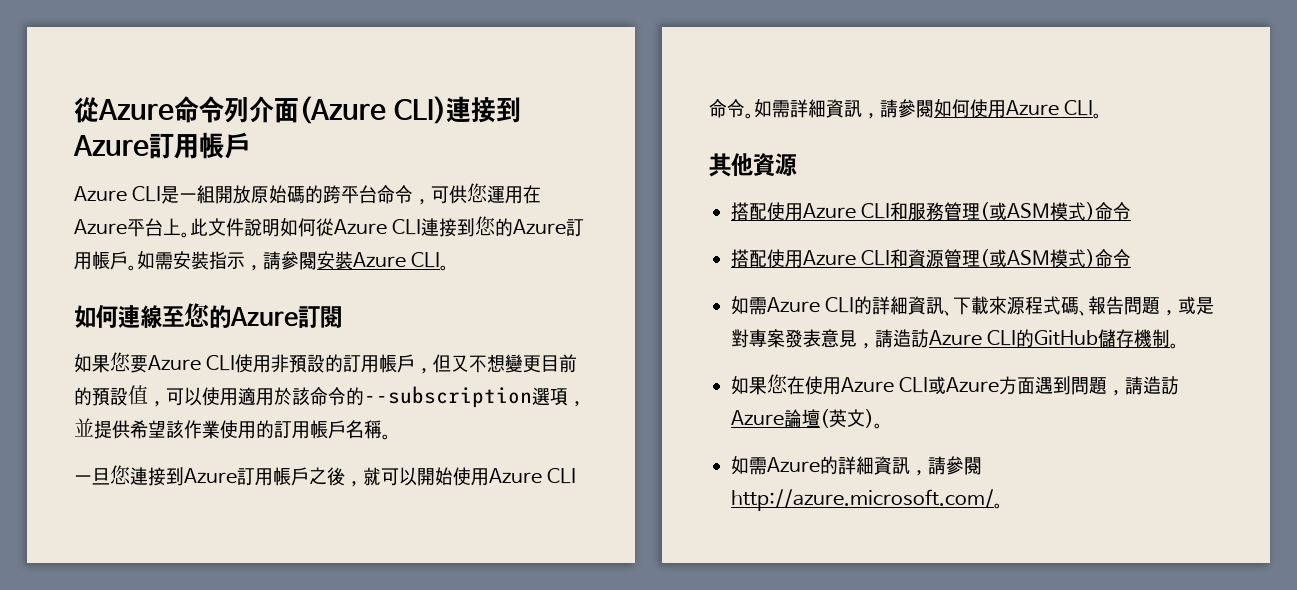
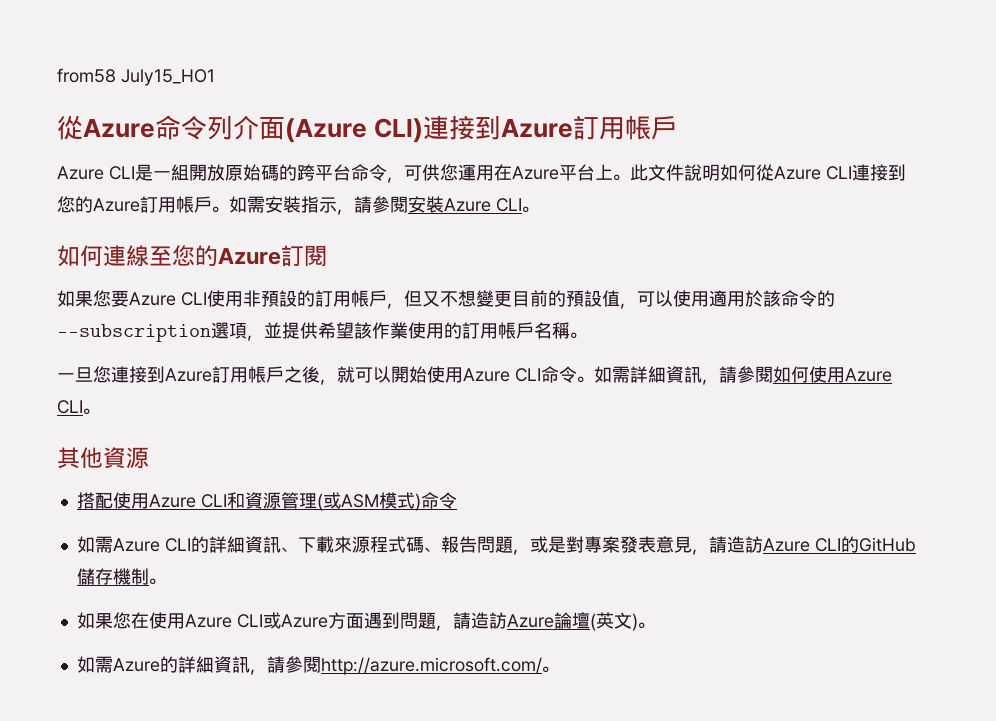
+ from58 July15_HO1
- 搭配使用Azure CLI和服務管理(或ASM模式)命令

